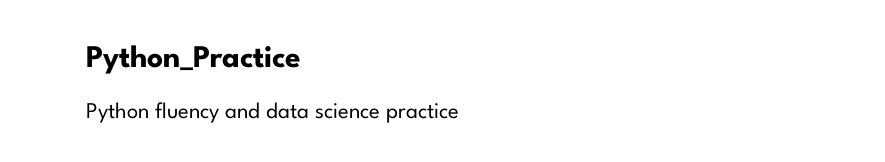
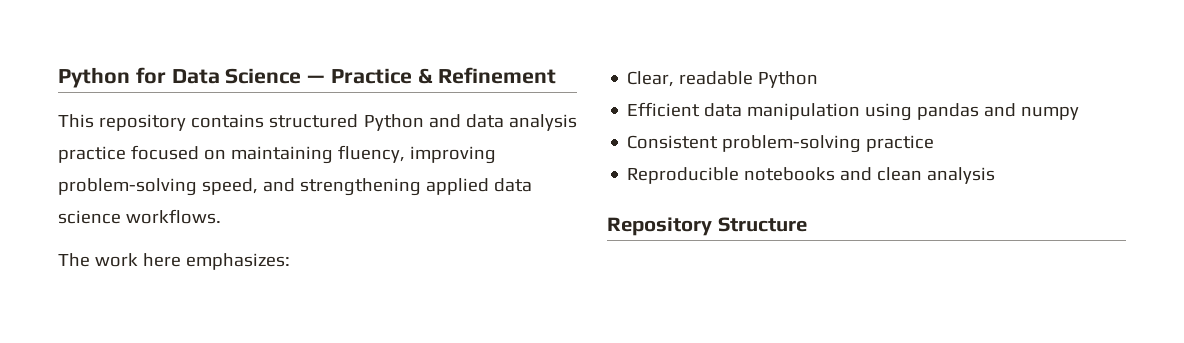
- Python_Practice
- Python fluency and data science practice
+ Python for Data Science — Practice & Refinement
+ This repository contains structured Python and data analysis practice focused on maintaining fluency, improving problem-solving speed, and strengthening applied data science workflows.
+ The work here emphasizes:
+ Clear, readable Python
+ Efficient data manipulation using pandas and numpy
+ Consistent problem-solving practice
+ Reproducible notebooks and clean analysis
+ Repository Structure

